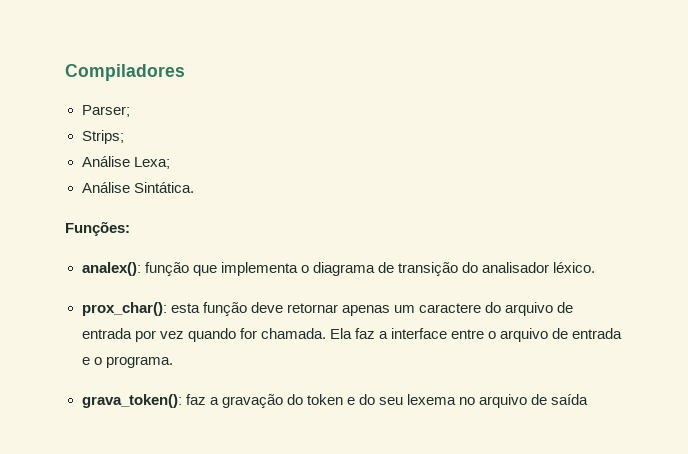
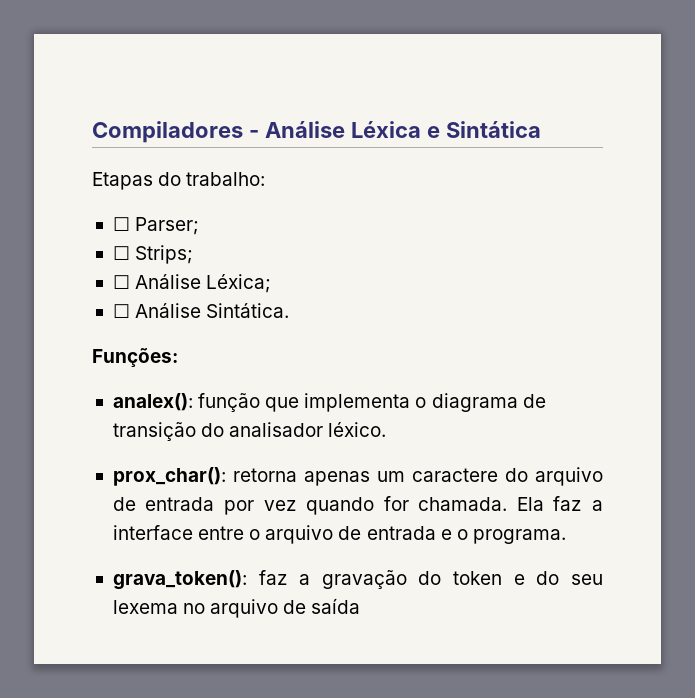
- Compiladores
- Parser;
+ Compiladores - Análise Léxica e Sintática
+ Etapas do trabalho:
+ ☐ Parser;
- Strips;
+ ☐ Strips;
- Análise Lexa;
- Análise Sintática.
+ ☐ Análise Léxica;
+ ☐ Análise Sintática.
- prox_char(): esta função deve retornar apenas um caractere do arquivo de entrada por vez quando for chamada.
+ prox_char(): retorna apenas um caractere do arquivo de entrada por vez quando for chamada.

